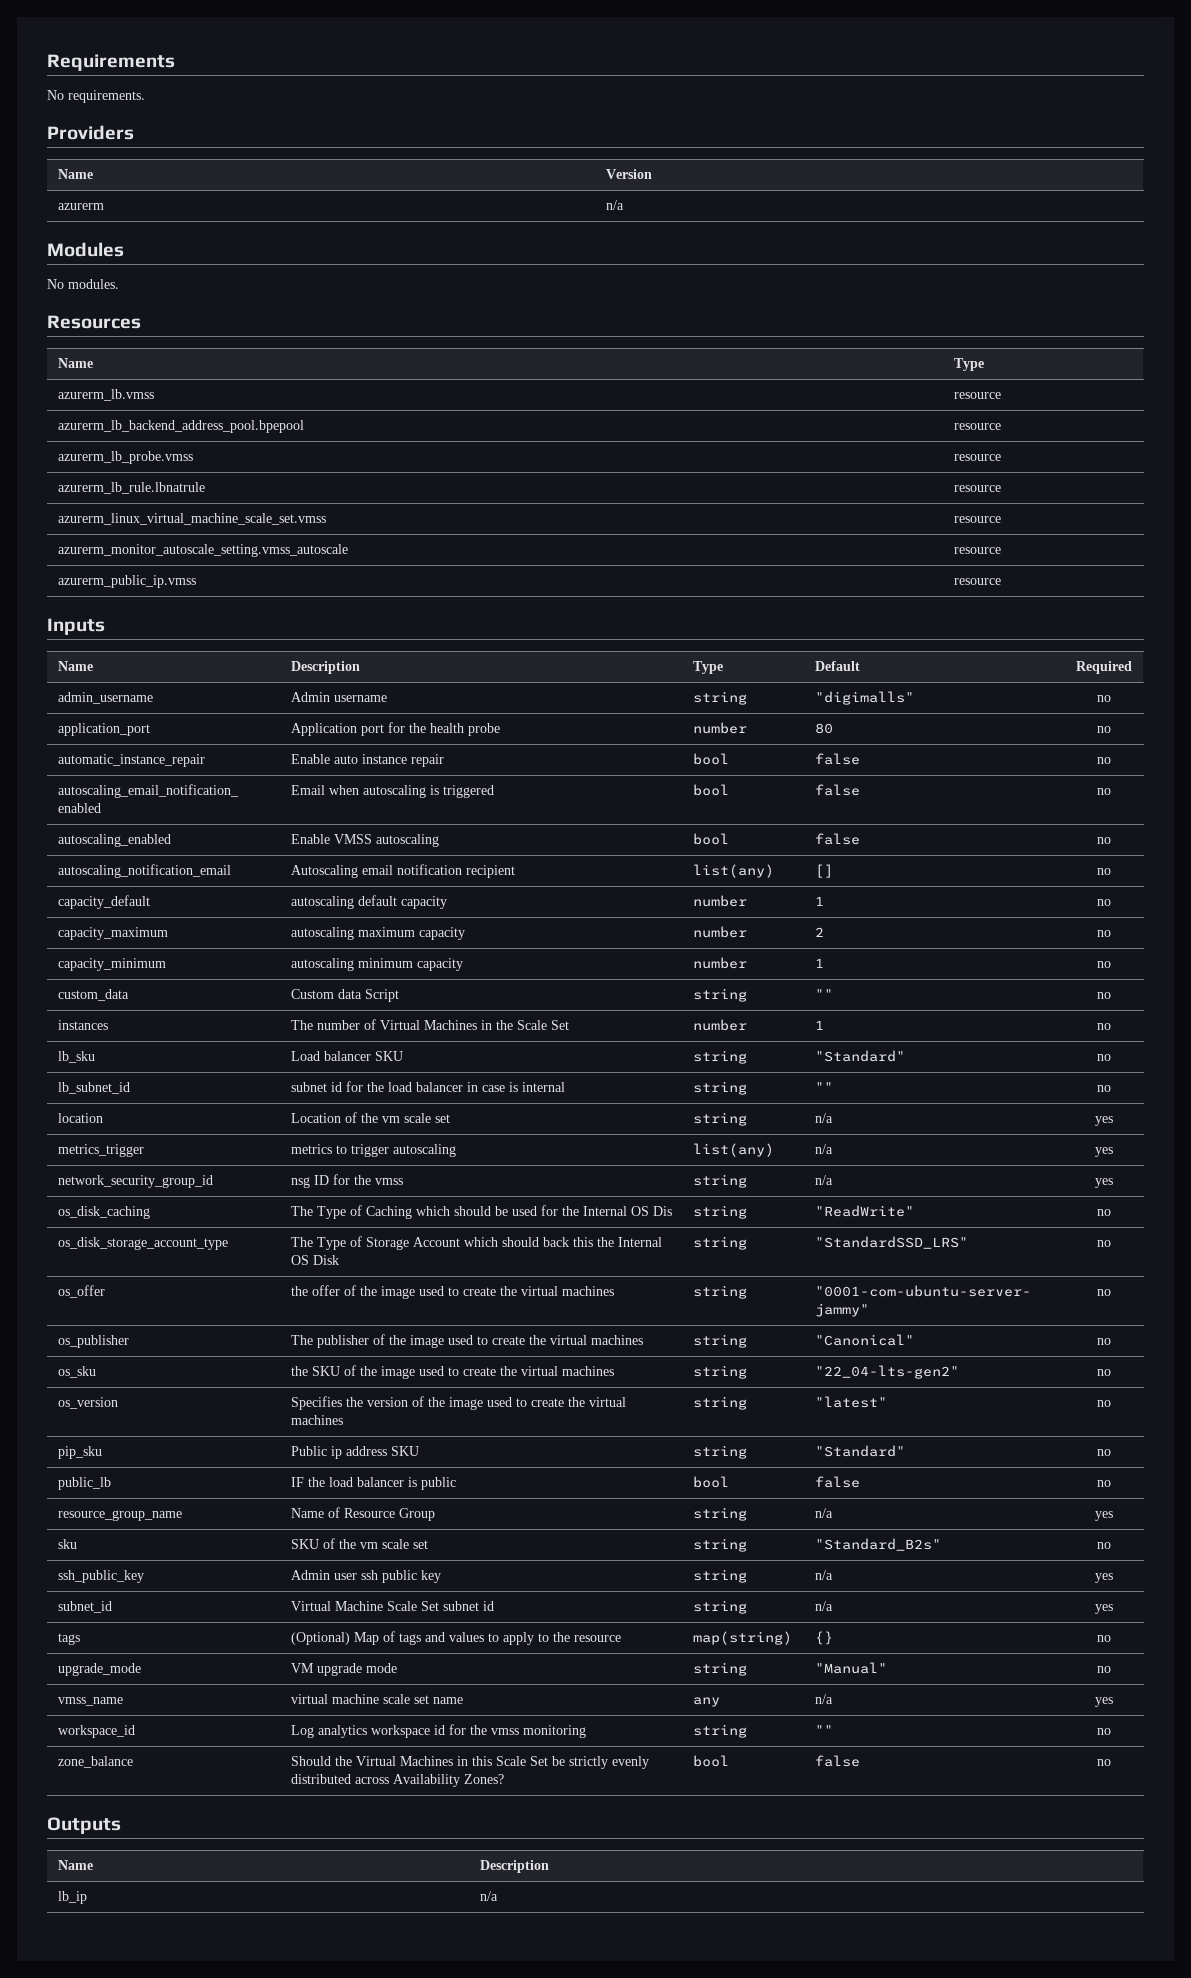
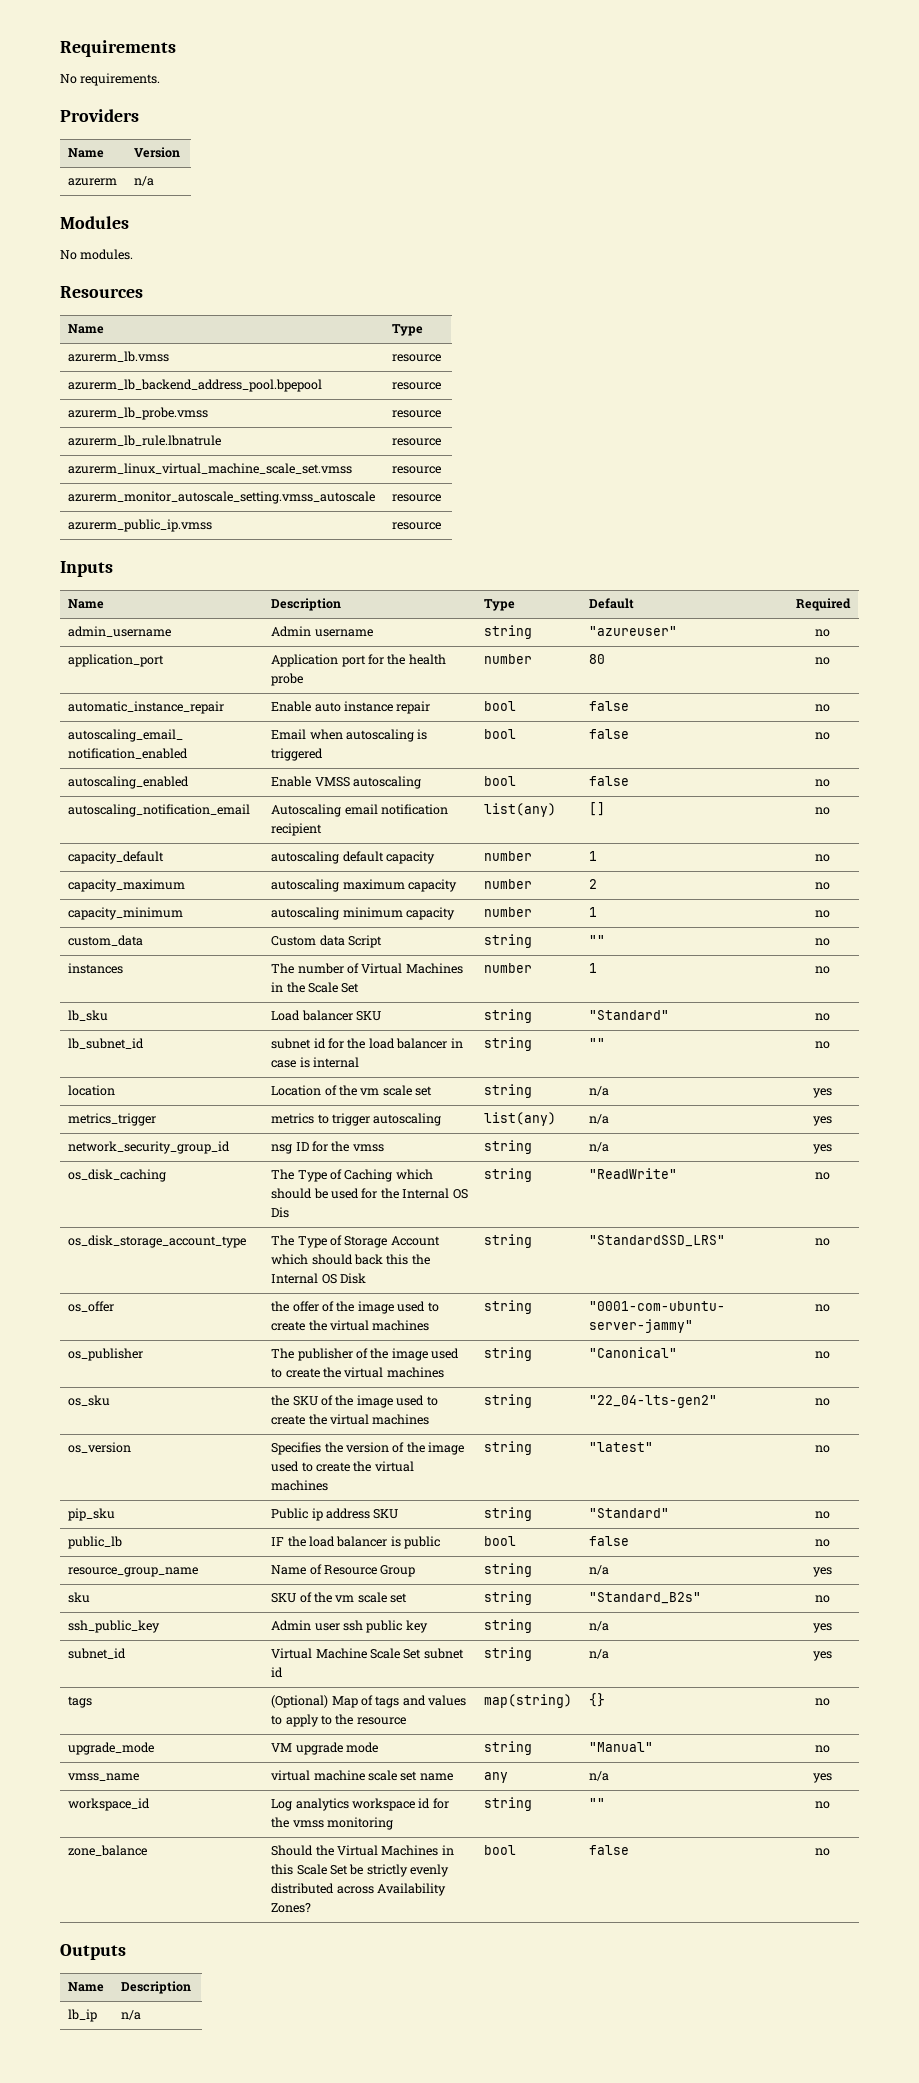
- admin_username | Admin username | string | "digimalls" | no
+ admin_username | Admin username | string | "azureuser" | no

